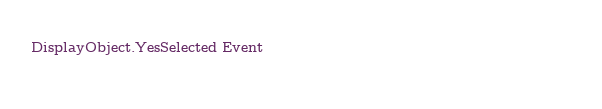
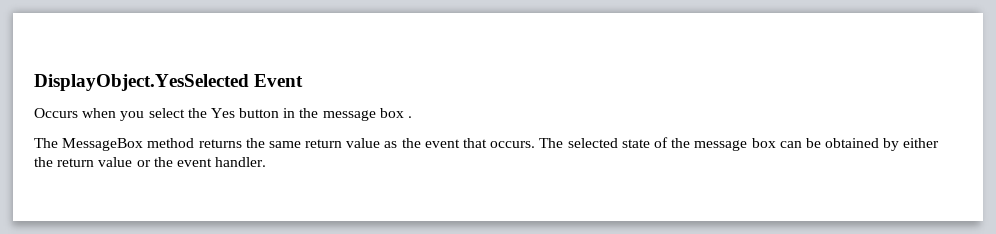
+ Occurs when you select the Yes button in the message box .
+ The MessageBox method returns the same return value as the event that occurs. The selected state of the message box can be obtained by either the return value or the event handler.

